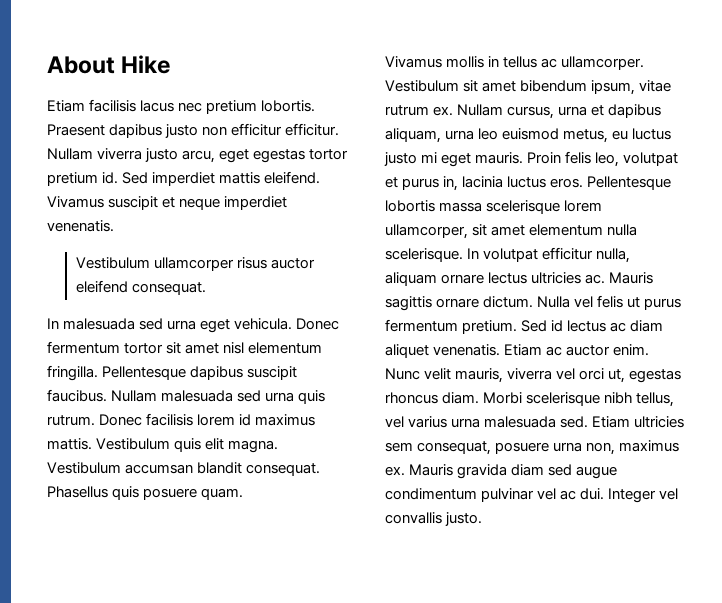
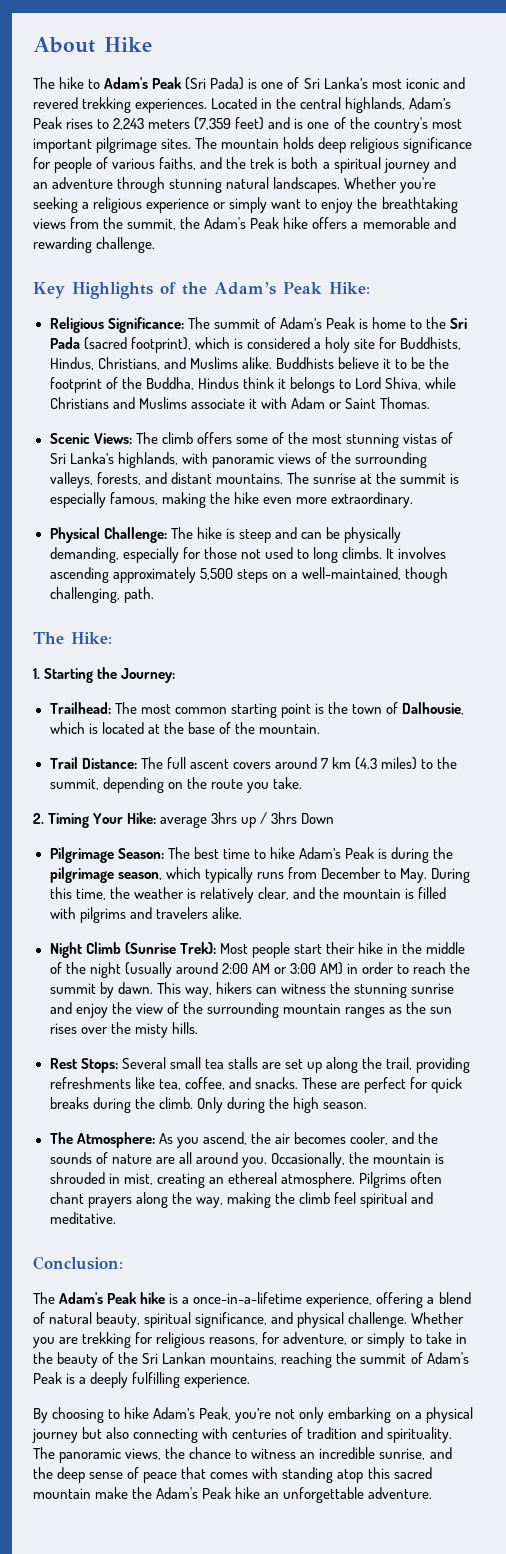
- Etiam facilisis lacus nec pretium lobortis. Praesent dapibus justo non efficitur efficitur. Nullam viverra justo arcu, eget egestas tortor pretium id. Sed imperdiet mattis eleifend. Vivamus suscipit et neque imperdiet venenatis.
- Vestibulum ullamcorper risus auctor eleifend consequat.
- In malesuada sed urna eget vehicula. Donec fermentum tortor sit amet nisl elementum fringilla. Pellentesque dapibus suscipit faucibus. Nullam malesuada sed urna quis rutrum. Donec facilisis lorem id maximus mattis. Vestibulum quis elit magna. Vestibulum accumsan blandit consequat. Phasellus quis posuere quam.
- Vivamus mollis in tellus ac ullamcorper. Vestibulum sit amet bibendum ipsum, vitae rutrum ex. Nullam cursus, urna et dapibus aliquam, urna leo euismod metus, eu luctus justo mi eget mauris. Proin felis leo, volutpat et purus in, lacinia luctus eros. Pellentesque lobortis massa scelerisque lorem ullamcorper, sit amet elementum nulla scelerisque. In volutpat efficitur nulla, aliquam ornare lectus ultricies ac. Mauris sagittis ornare dictum. Nulla vel felis ut purus fermentum pretium. Sed id lectus ac diam aliquet venenatis. Etiam ac auctor enim. Nunc velit mauris, viverra vel orci ut, egestas rhoncus diam. Morbi scelerisque nibh tellus, vel varius urna malesuada sed. Etiam ultricies sem consequat, posuere urna non, maximus ex. Mauris gravida diam sed augue condimentum pulvinar vel ac dui. Integer vel convallis justo.
+ The hike to Adam's Peak (Sri Pada) is one of Sri Lanka’s most iconic and revered trekking experiences. Located in the central highlands, Adam’s Peak rises to 2,243 meters (7,359 feet) and is one of the country's most important pilgrimage sites. The mountain holds deep religious significance for people of various faiths, and the trek is both a spiritual journey and an adventure through stunning natural landscapes. Whether you're seeking a religious experience or simply want to enjoy the breathtaking views from the summit, the Adam's Peak hike offers a memorable and rewarding challenge.
+ Key Highlights of the Adam’s Peak Hike:
+ Religious Significance: The summit of Adam’s Peak is home to the Sri Pada (sacred footprint), which is considered a holy site for Buddhists, Hindus, Christians, and Muslims alike. Buddhists believe it to be the footprint of the Buddha, Hindus think it belongs to Lord Shiva, while Christians and Muslims associate it with Adam or Saint Thomas.
+ Scenic Views: The climb offers some of the most stunning vistas of Sri Lanka’s highlands, with panoramic views of the surrounding valleys, forests, and distant mountains. The sunrise at the summit is especially famous, making the hike even more extraordinary.
+ Physical Challenge: The hike is steep and can be physically demanding, especially for those not used to long climbs. It involves ascending approximately 5,500 steps on a well-maintained, though challenging, path.
+ The Hike:
+ 1. Starting the Journey:
+ Trailhead: The most common starting point is the town of Dalhousie, which is located at the base of the mountain.
+ Trail Distance: The full ascent covers around 7 km (4.3 miles) to the summit, depending on the route you take.
+ 2. Timing Your Hike: average 3hrs up / 3hrs Down
+ Pilgrimage Season: The best time to hike Adam’s Peak is during the pilgrimage season, which typically runs from December to May. During this time, the weather is relatively clear, and the mountain is filled with pilgrims and travelers alike.
+ Night Climb (Sunrise Trek): Most people start their hike in the middle of the night (usually around 2:00 AM or 3:00 AM) in order to reach the summit by dawn. This way, hikers can witness the stunning sunrise and enjoy the view of the surrounding mountain ranges as the sun rises over the misty hills.
+ Rest Stops: Several small tea stalls are set up along the trail, providing refreshments like tea, coffee, and snacks. These are perfect for quick breaks during the climb. Only during the high season.
+ The Atmosphere: As you ascend, the air becomes cooler, and the sounds of nature are all around you. Occasionally, the mountain is shrouded in mist, creating an ethereal atmosphere. Pilgrims often chant prayers along the way, making the climb feel spiritual and meditative.
+ Conclusion:
+ The Adam's Peak hike is a once-in-a-lifetime experience, offering a blend of natural beauty, spiritual significance, and physical challenge. Whether you are trekking for religious reasons, for adventure, or simply to take in the beauty of the Sri Lankan mountains, reaching the summit of Adam's Peak is a deeply fulfilling experience.
+ By choosing to hike Adam’s Peak, you’re not only embarking on a physical journey but also connecting with centuries of tradition and spirituality. The panoramic views, the chance to witness an incredible sunrise, and the deep sense of peace that comes with standing atop this sacred mountain make the Adam's Peak hike an unforgettable adventure.

